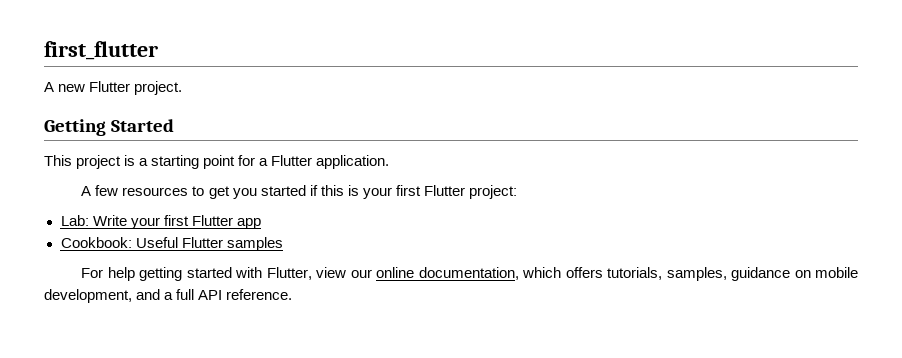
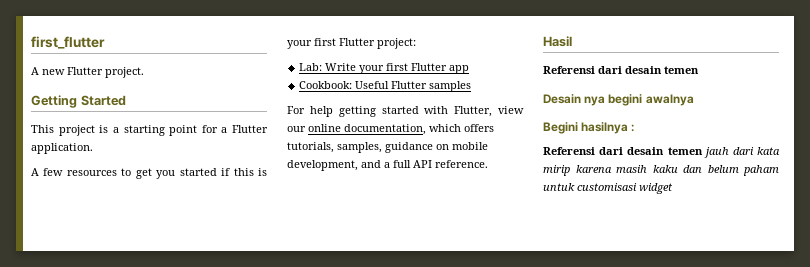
+ Hasil
+ Referensi dari desain temen
+ Desain nya begini awalnya
+ Begini hasilnya :
+ Referensi dari desain temen jauh dari kata mirip karena masih kaku dan belum paham untuk customisasi widget

